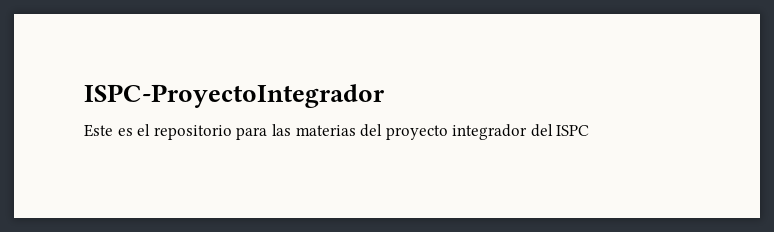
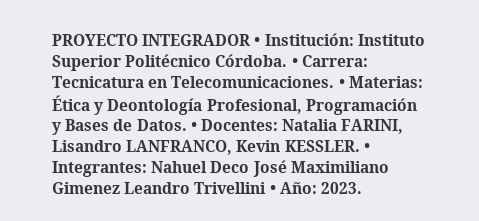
- ISPC-ProyectoIntegrador
- Este es el repositorio para las materias del proyecto integrador del ISPC
+ PROYECTO INTEGRADOR • Institución: Instituto Superior Politécnico Córdoba. • Carrera: Tecnicatura en Telecomunicaciones. • Materias: Ética y Deontología Profesional, Programación y Bases de Datos. • Docentes: Natalia FARINI, Lisandro LANFRANCO, Kevin KESSLER. • Integrantes: Nahuel Deco José Maximiliano Gimenez Leandro Trivellini • Año: 2023.

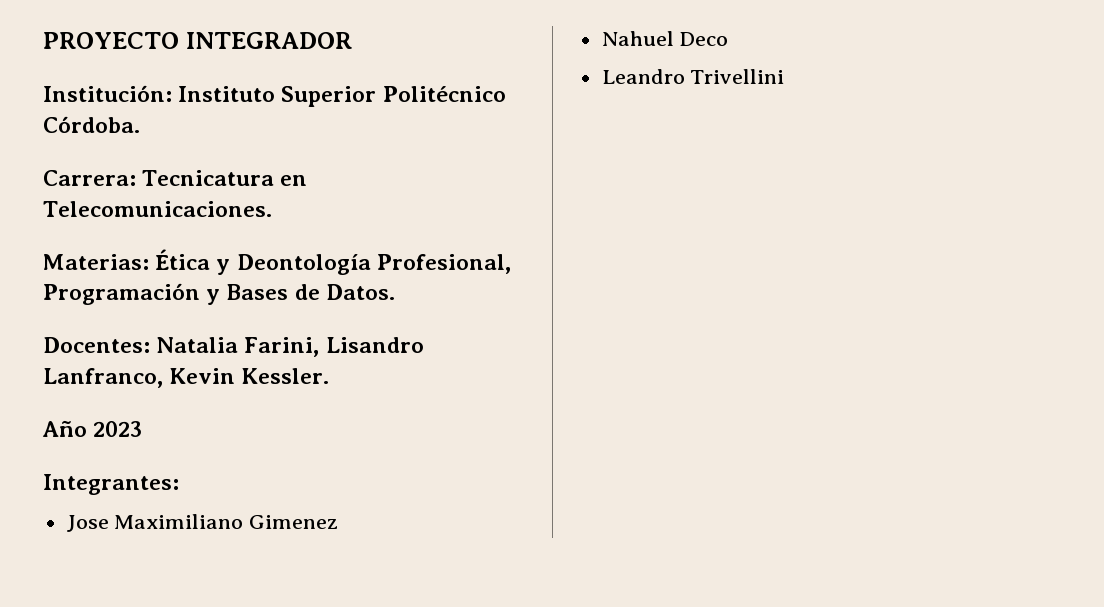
- PROYECTO INTEGRADOR • Institución: Instituto Superior Politécnico Córdoba. • Carrera: Tecnicatura en Telecomunicaciones. • Materias: Ética y Deontología Profesional, Programación y Bases de Datos. • Docentes: Natalia FARINI, Lisandro LANFRANCO, Kevin KESSLER. • Integrantes: Nahuel Deco José Maximiliano Gimenez Leandro Trivellini • Año: 2023.
+ PROYECTO INTEGRADOR
+ Institución: Instituto Superior Politécnico Córdoba.
+ Carrera: Tecnicatura en Telecomunicaciones.
+ Materias: Ética y Deontología Profesional, Programación y Bases de Datos.
+ Docentes: Natalia Farini, Lisandro Lanfranco, Kevin Kessler.
+ Año 2023
+ Integrantes:
+ Jose Maximiliano Gimenez
+ Nahuel Deco
+ Leandro Trivellini

